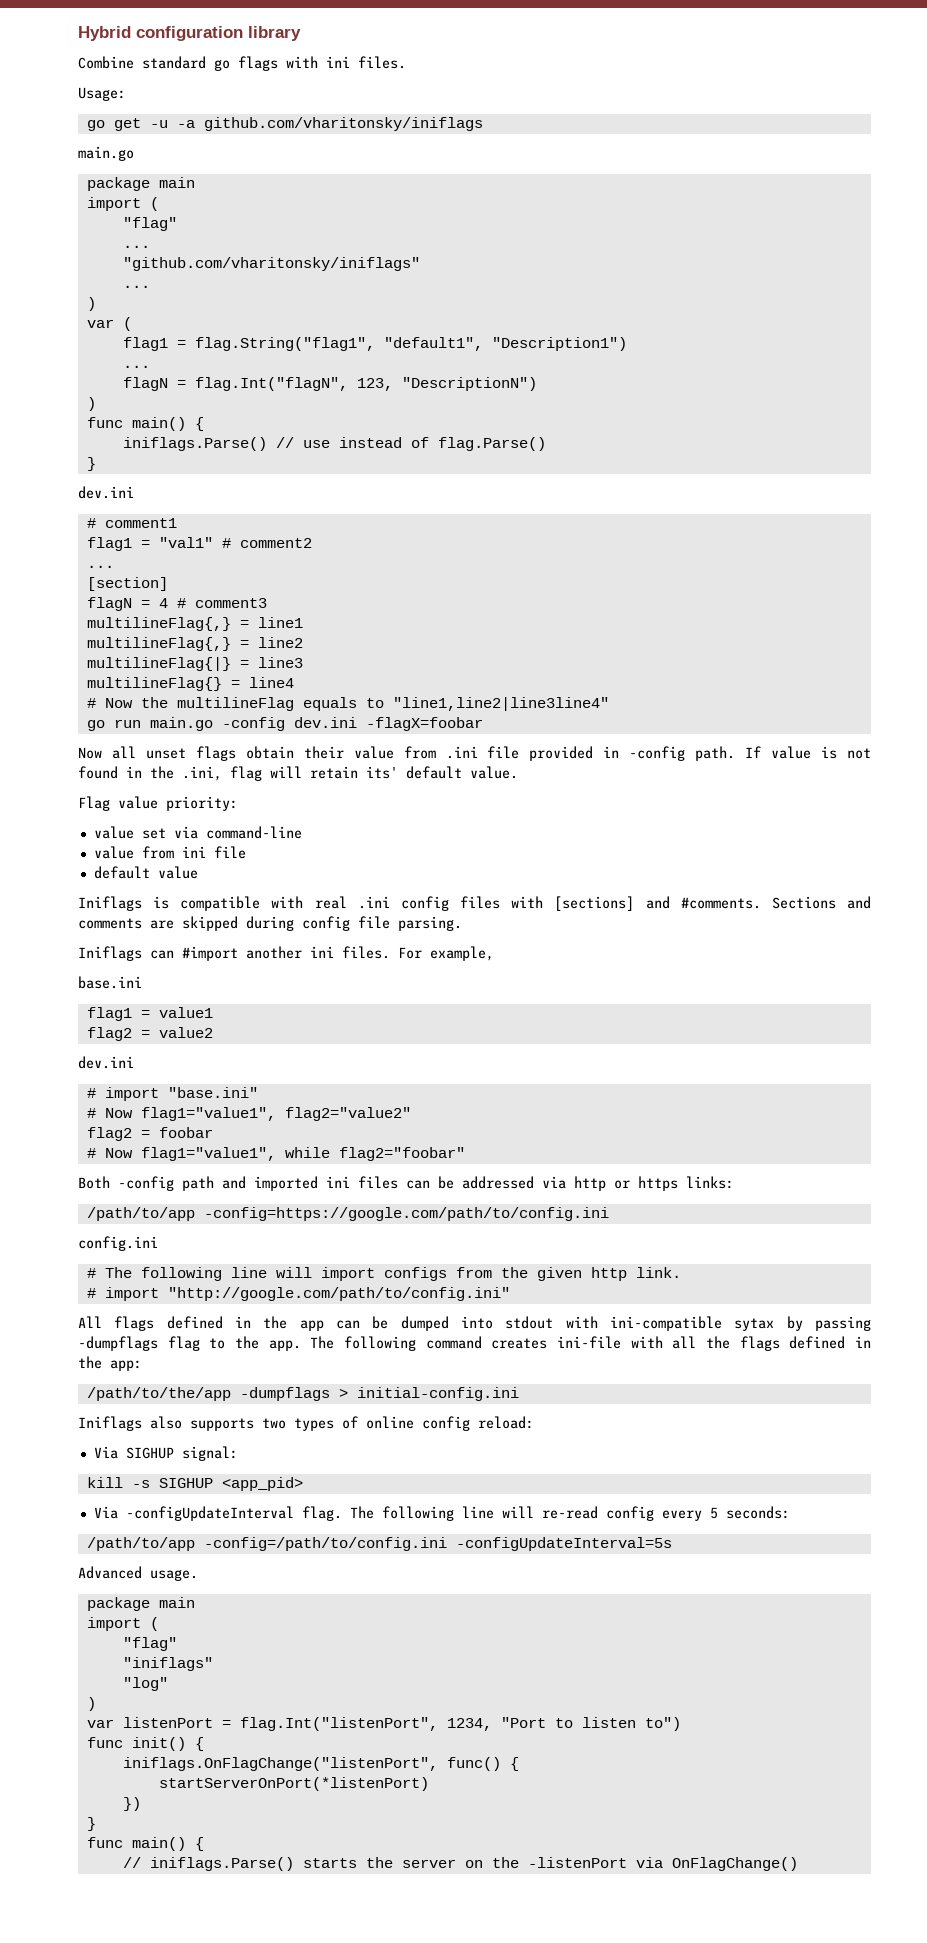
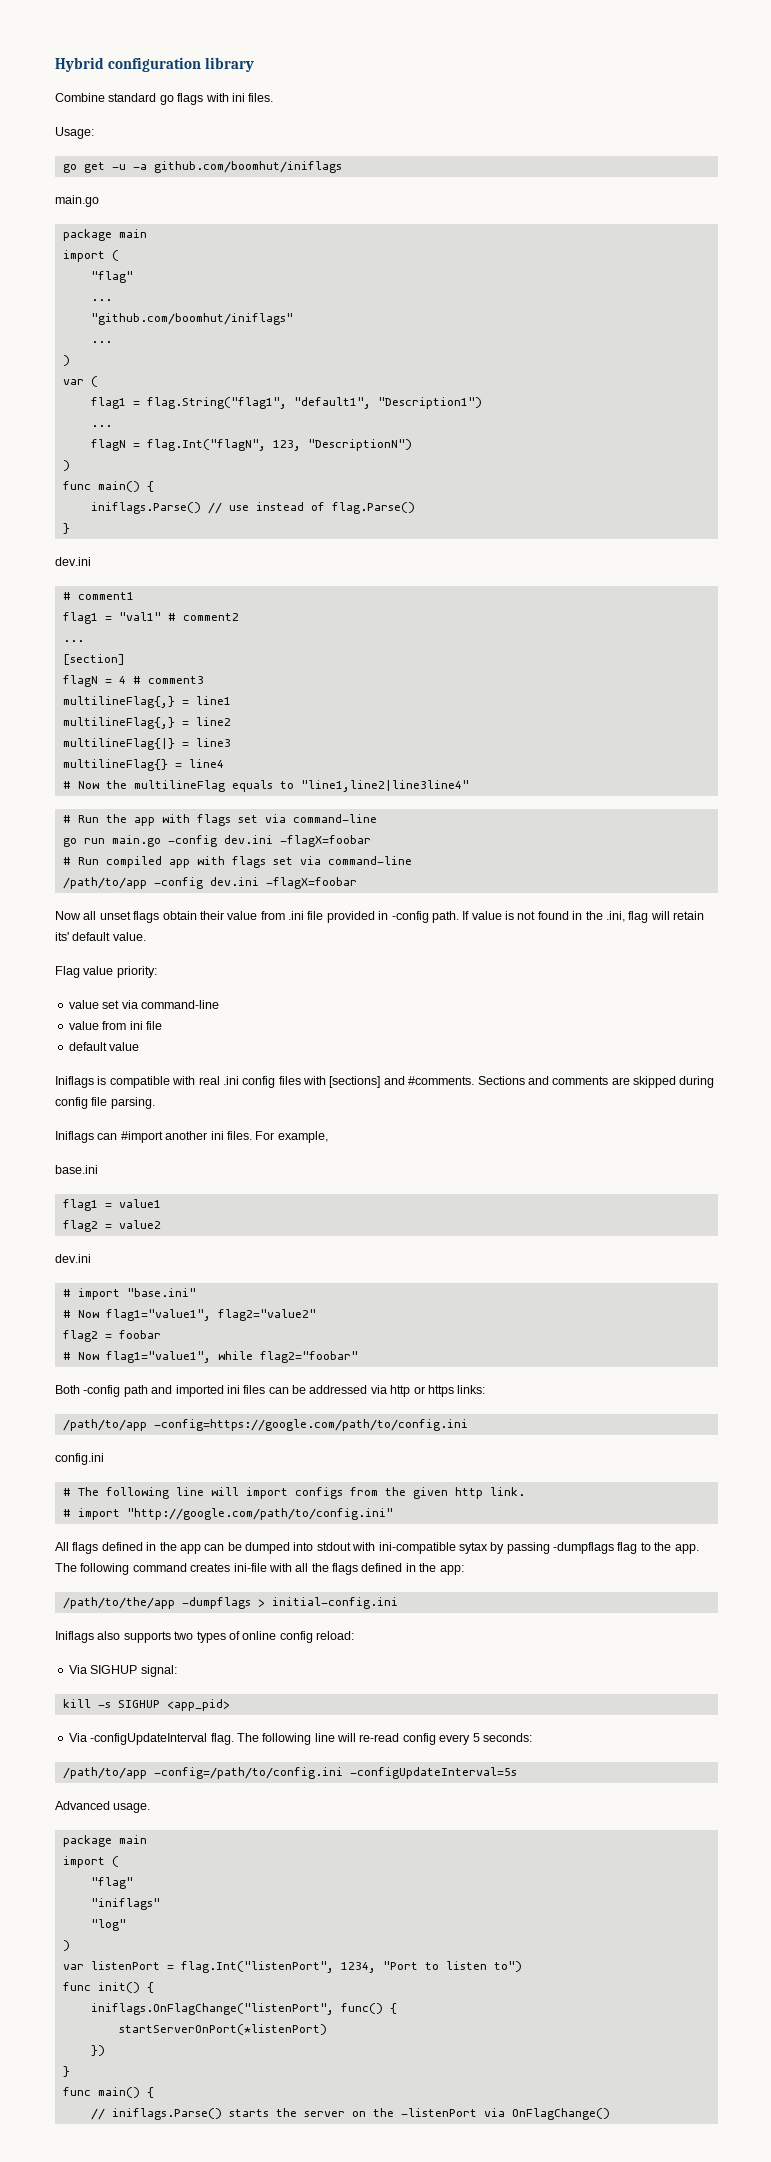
- go get -u -a github.com/vharitonsky/iniflags
+ go get -u -a github.com/boomhut/iniflags
- "github.com/vharitonsky/iniflags"
+ "github.com/boomhut/iniflags"
+ # Run the app with flags set via command-line
+ # Run compiled app with flags set via command-line
+ /path/to/app -config dev.ini -flagX=foobar

